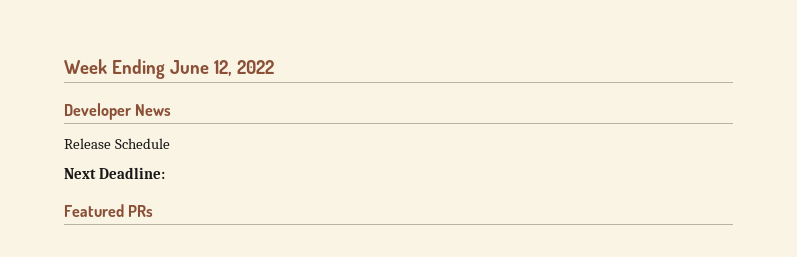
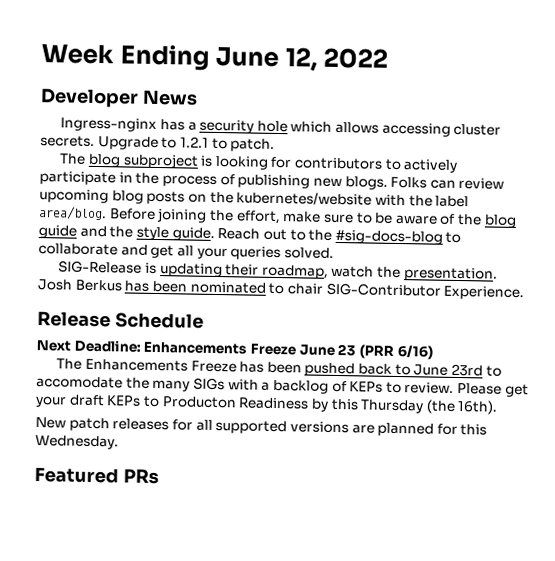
+ Ingress-nginx has a security hole which allows accessing cluster secrets. Upgrade to 1.2.1 to patch.
+ The blog subproject is looking for contributors to actively participate in the process of publishing new blogs. Folks can review upcoming blog posts on the kubernetes/website with the label area/blog. Before joining the effort, make sure to be aware of the blog guide and the style guide. Reach out to the #sig-docs-blog to collaborate and get all your queries solved.
+ SIG-Release is updating their roadmap, watch the presentation. Josh Berkus has been nominated to chair SIG-Contributor Experience.
  Release Schedule
- Next Deadline:
+ Next Deadline: Enhancements Freeze June 23 (PRR 6/16)
+ The Enhancements Freeze has been pushed back to June 23rd to accomodate the many SIGs with a backlog of KEPs to review. Please get your draft KEPs to Producton Readiness by this Thursday (the 16th).
+ New patch releases for all supported versions are planned for this Wednesday.

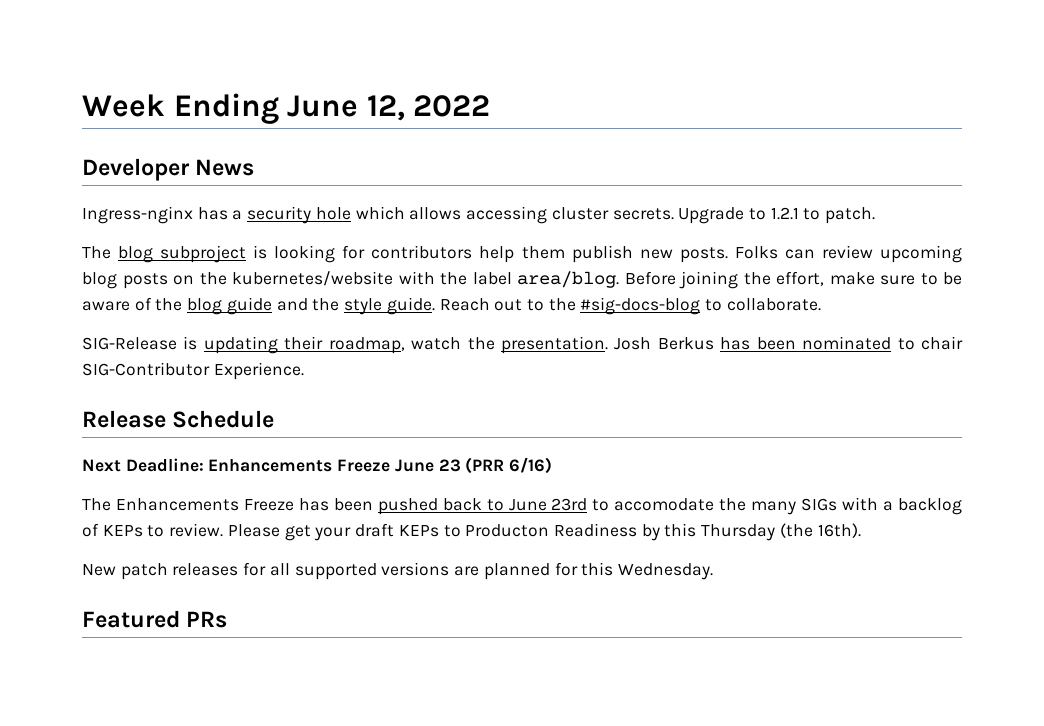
- The blog subproject is looking for contributors to actively participate in the process of publishing new blogs.
+ The blog subproject is looking for contributors help them publish new posts.
- Reach out to the #sig-docs-blog to collaborate and get all your queries solved.
+ Reach out to the #sig-docs-blog to collaborate.

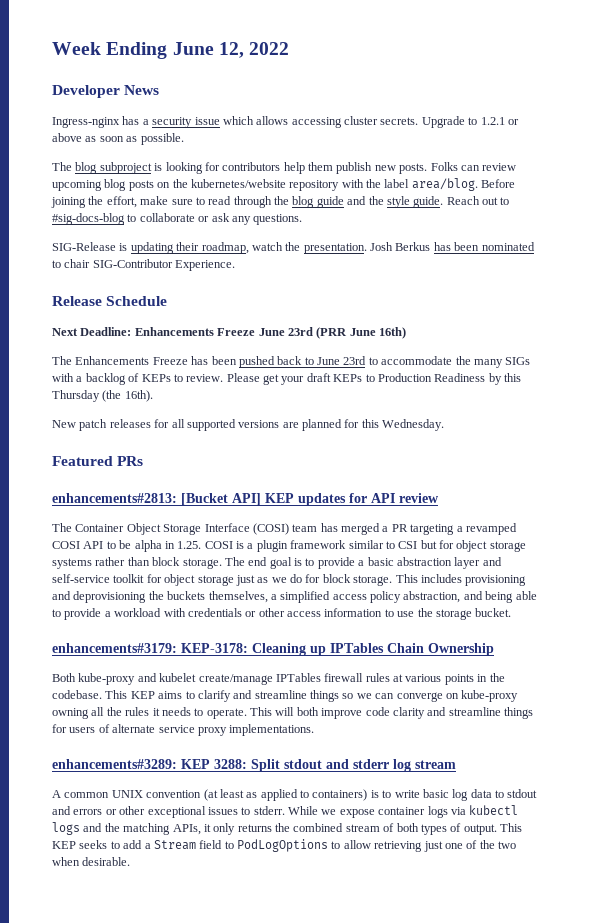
- Ingress-nginx has a security hole which allows accessing cluster secrets.
+ Ingress-nginx has a security issue which allows accessing cluster secrets.
- Upgrade to 1.2.1 to patch.
+ Upgrade to 1.2.1 or above as soon as possible.
- Folks can review upcoming blog posts on the kubernetes/website with the label area/blog.
+ Folks can review upcoming blog posts on the kubernetes/website repository with the label area/blog.
- Before joining the effort, make sure to be aware of the blog guide and the style guide.
+ Before joining the effort, make sure to read through the blog guide and the style guide.
- Reach out to the #sig-docs-blog to collaborate.
+ Reach out to #sig-docs-blog to collaborate or ask any questions.
- Next Deadline: Enhancements Freeze June 23 (PRR 6/16)
+ Next Deadline: Enhancements Freeze June 23rd (PRR June 16th)
- The Enhancements Freeze has been pushed back to June 23rd to accomodate the many SIGs with a backlog of KEPs to review.
+ The Enhancements Freeze has been pushed back to June 23rd to accommodate the many SIGs with a backlog of KEPs to review.
- Please get your draft KEPs to Producton Readiness by this Thursday (the 16th).
+ Please get your draft KEPs to Production Readiness by this Thursday (the 16th).
+ enhancements#2813: [Bucket API] KEP updates for API review
+ The Container Object Storage Interface (COSI) team has merged a PR targeting a revamped COSI API to be alpha in 1.25. COSI is a plugin framework similar to CSI but for object storage systems rather than block storage. The end goal is to provide a basic abstraction layer and self-service toolkit for object storage just as we do for block storage. This includes provisioning and deprovisioning the buckets themselves, a simplified access policy abstraction, and being able to provide a workload with credentials or other access information to use the storage bucket.
+ enhancements#3179: KEP-3178: Cleaning up IPTables Chain Ownership
+ Both kube-proxy and kubelet create/manage IPTables firewall rules at various points in the codebase. This KEP aims to clarify and streamline things so we can converge on kube-proxy owning all the rules it needs to operate. This will both improve code clarity and streamline things for users of alternate service proxy implementations.
+ enhancements#3289: KEP 3288: Split stdout and stderr log stream
+ A common UNIX convention (at least as applied to containers) is to write basic log data to stdout and errors or other exceptional issues to stderr. While we expose container logs via kubectl logs and the matching APIs, it only returns the combined stream of both types of output. This KEP seeks to add a Stream field to PodLogOptions to allow retrieving just one of the two when desirable.

